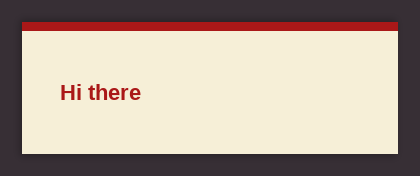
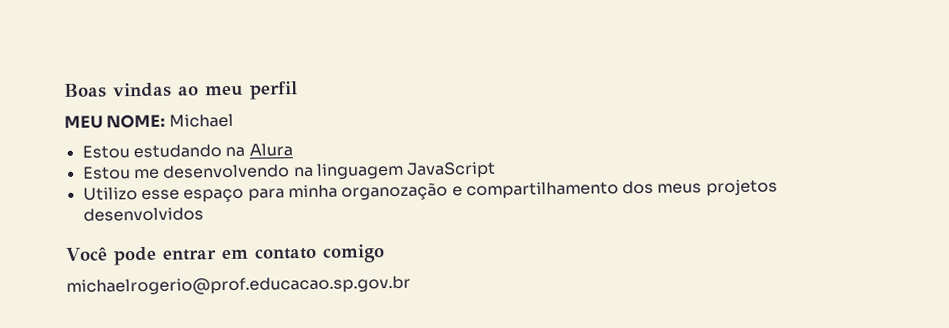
- Hi there
+ Boas vindas ao meu perfil
+ MEU NOME: Michael
+ Estou estudando na Alura
+ Estou me desenvolvendo na linguagem JavaScript
+ Utilizo esse espaço para minha organozação e compartilhamento dos meus projetos desenvolvidos
+ Você pode entrar em contato comigo
+ michaelrogerio@prof.educacao.sp.gov.br

